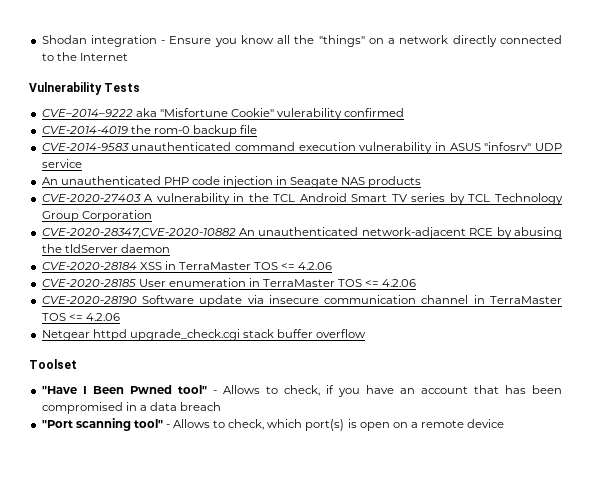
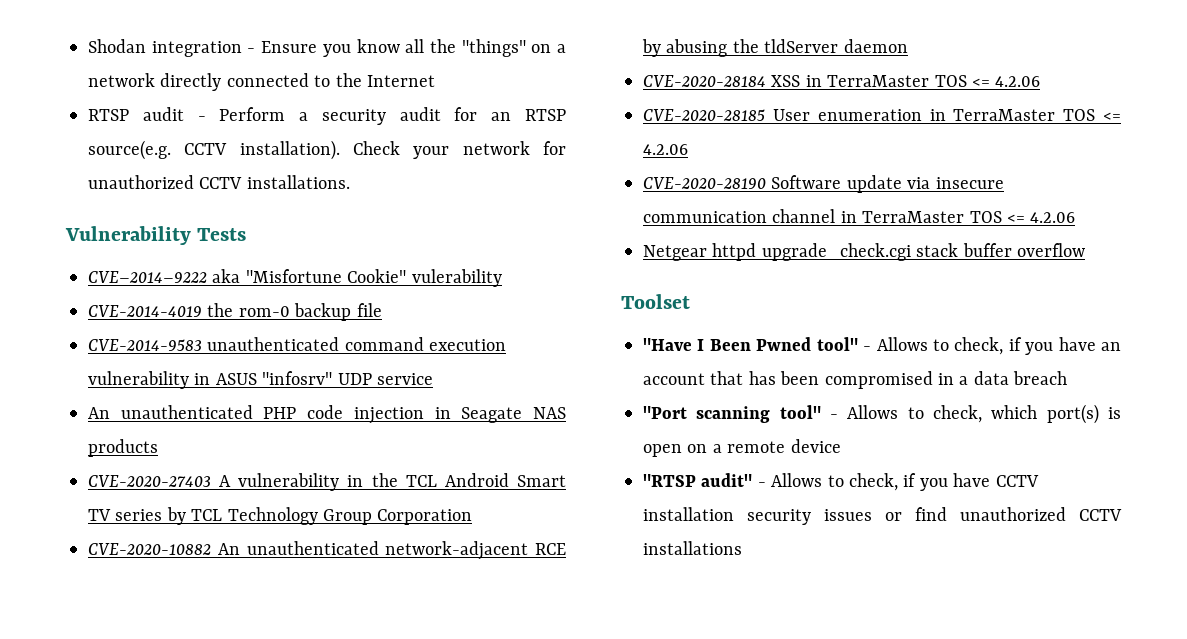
+ RTSP audit - Perform a security audit for an RTSP source(e.g. CCTV installation). Check your network for unauthorized CCTV installations.
- CVE–2014–9222 aka "Misfortune Cookie" vulerability confirmed
+ CVE–2014–9222 aka "Misfortune Cookie" vulerability
- CVE-2020-28347,CVE-2020-10882 An unauthenticated network-adjacent RCE by abusing the tldServer daemon
+ CVE-2020-10882 An unauthenticated network-adjacent RCE by abusing the tldServer daemon
+ "RTSP audit" - Allows to check, if you have CCTV installation security issues or find unauthorized CCTV installations

